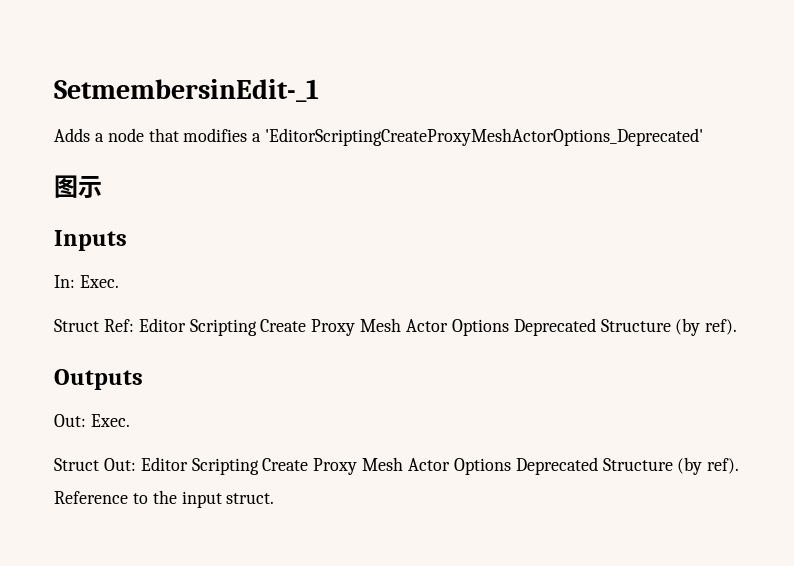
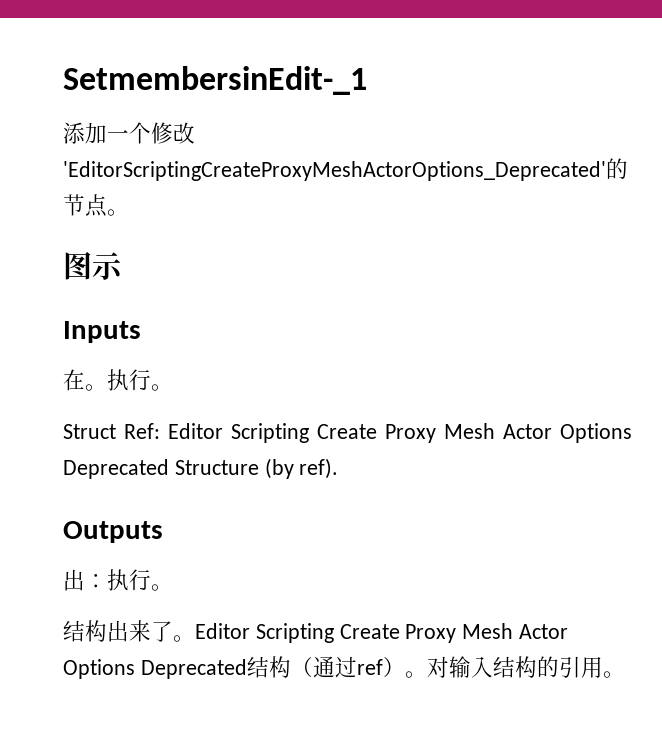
- Adds a node that modifies a 'EditorScriptingCreateProxyMeshActorOptions_Deprecated'
+ 添加一个修改'EditorScriptingCreateProxyMeshActorOptions_Deprecated'的节点。
- In: Exec.
+ 在。执行。
- Out: Exec.
- Struct Out: Editor Scripting Create Proxy Mesh Actor Options Deprecated Structure (by ref). Reference to the input struct.
+ 出：执行。
+ 结构出来了。Editor Scripting Create Proxy Mesh Actor Options Deprecated结构（通过ref）。对输入结构的引用。

